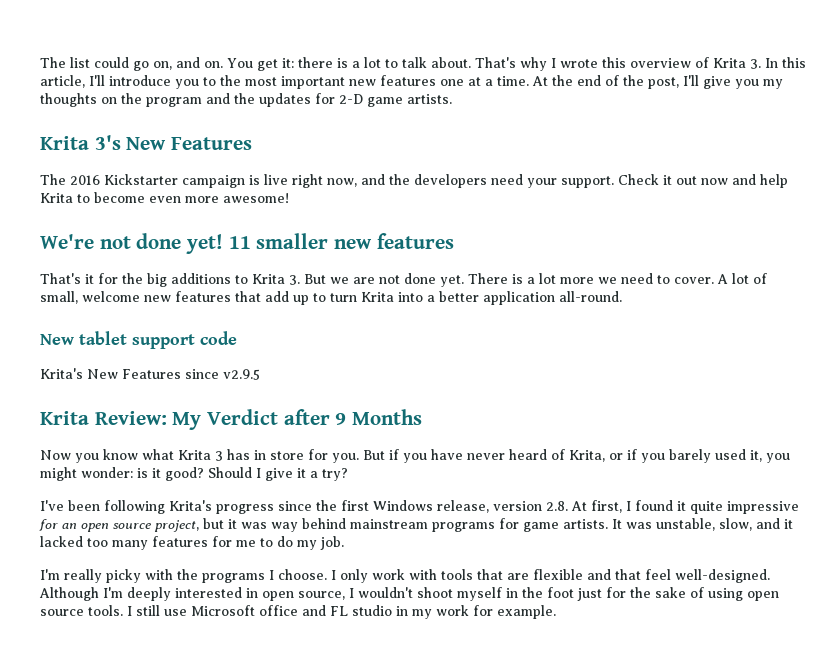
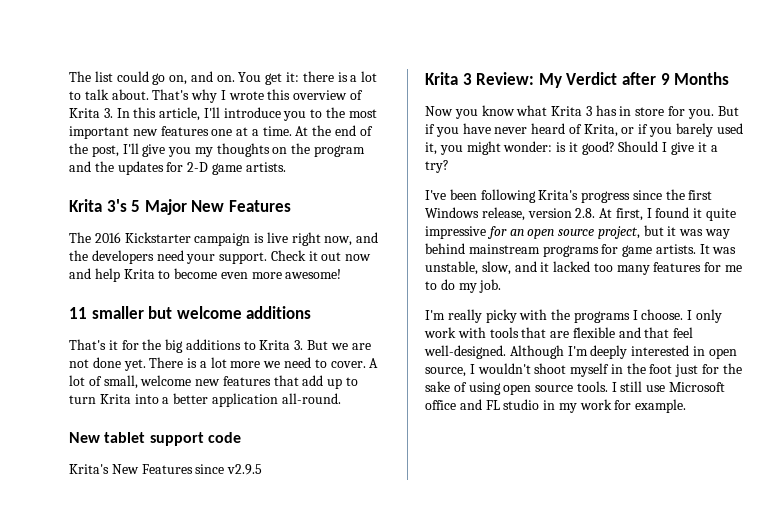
- Krita 3's New Features
+ Krita 3's 5 Major New Features
- We're not done yet! 11 smaller new features
+ 11 smaller but welcome additions
- Krita Review: My Verdict after 9 Months
+ Krita 3 Review: My Verdict after 9 Months

